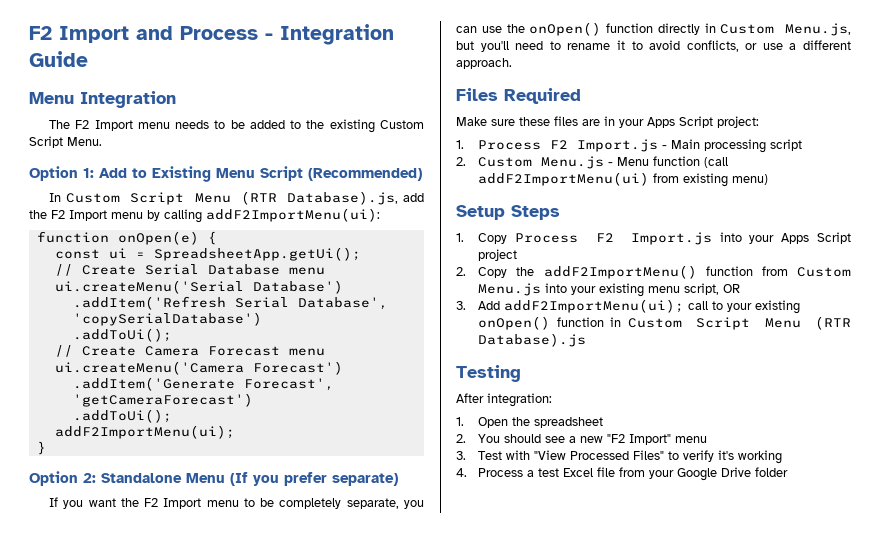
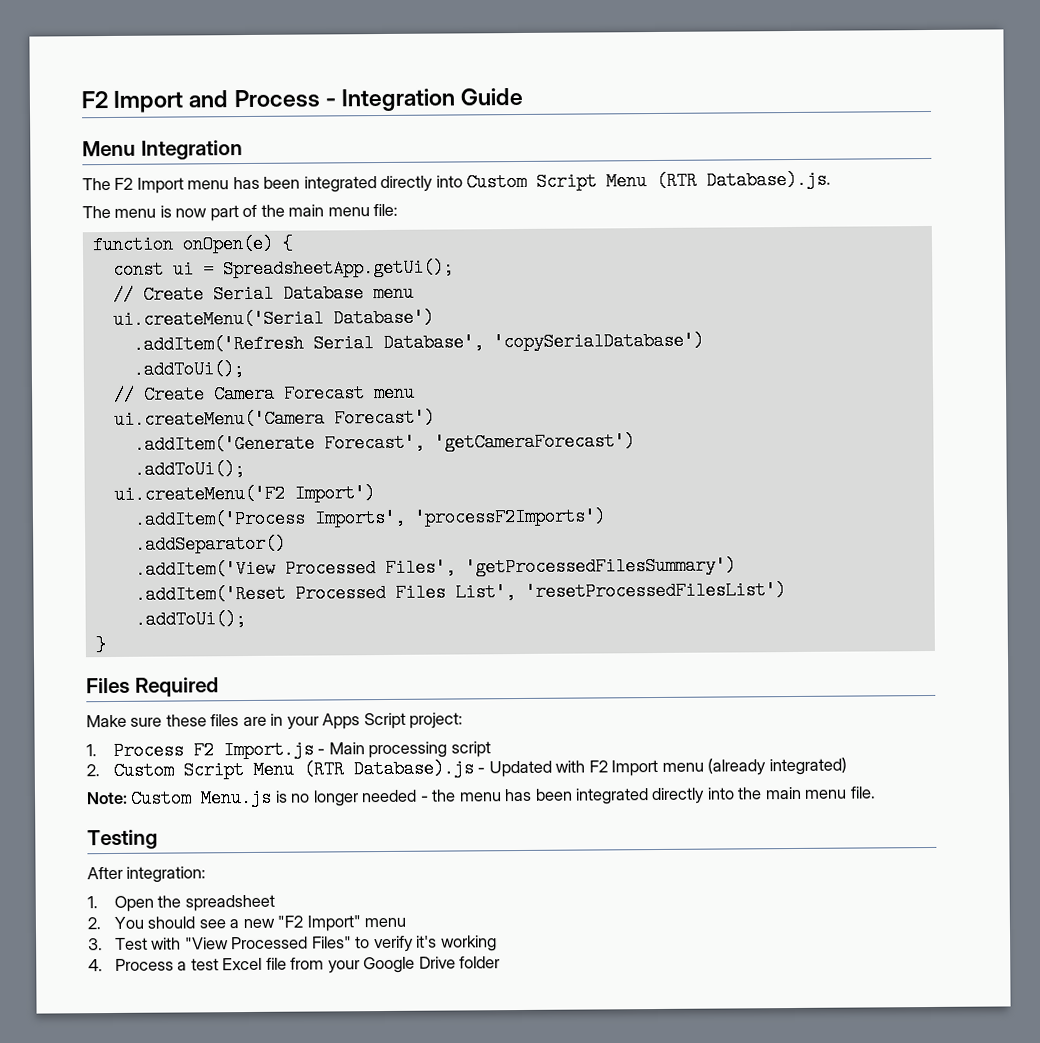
- The F2 Import menu needs to be added to the existing Custom Script Menu.
- Option 1: Add to Existing Menu Script (Recommended)
- In Custom Script Menu (RTR Database).js, add the F2 Import menu by calling addF2ImportMenu(ui):
+ The F2 Import menu has been integrated directly into Custom Script Menu (RTR Database).js.
+ The menu is now part of the main menu file:
  .addItem('Generate Forecast', 'getCameraForecast')
  .addToUi();
- addF2ImportMenu(ui);
+ ui.createMenu('F2 Import')
+ .addItem('Process Imports', 'processF2Imports')
+ .addSeparator()
+ .addItem('View Processed Files', 'getProcessedFilesSummary')
+ .addItem('Reset Processed Files List', 'resetProcessedFilesList')
+ .addToUi();
  }
- Option 2: Standalone Menu (If you prefer separate)
- If you want the F2 Import menu to be completely separate, you can use the onOpen() function directly in Custom Menu.js, but you'll need to rename it to avoid conflicts, or use a different approach.
- 2. Custom Menu.js - Menu function (call addF2ImportMenu(ui) from existing menu)
- Setup Steps
- 1. Copy Process F2 Import.js into your Apps Script project
- 2. Copy the addF2ImportMenu() function from Custom Menu.js into your existing menu script, OR
- 3. Add addF2ImportMenu(ui); call to your existing onOpen() function in Custom Script Menu (RTR Database).js
+ 2. Custom Script Menu (RTR Database).js - Updated with F2 Import menu (already integrated)
+ Note: Custom Menu.js is no longer needed - the menu has been integrated directly into the main menu file.

